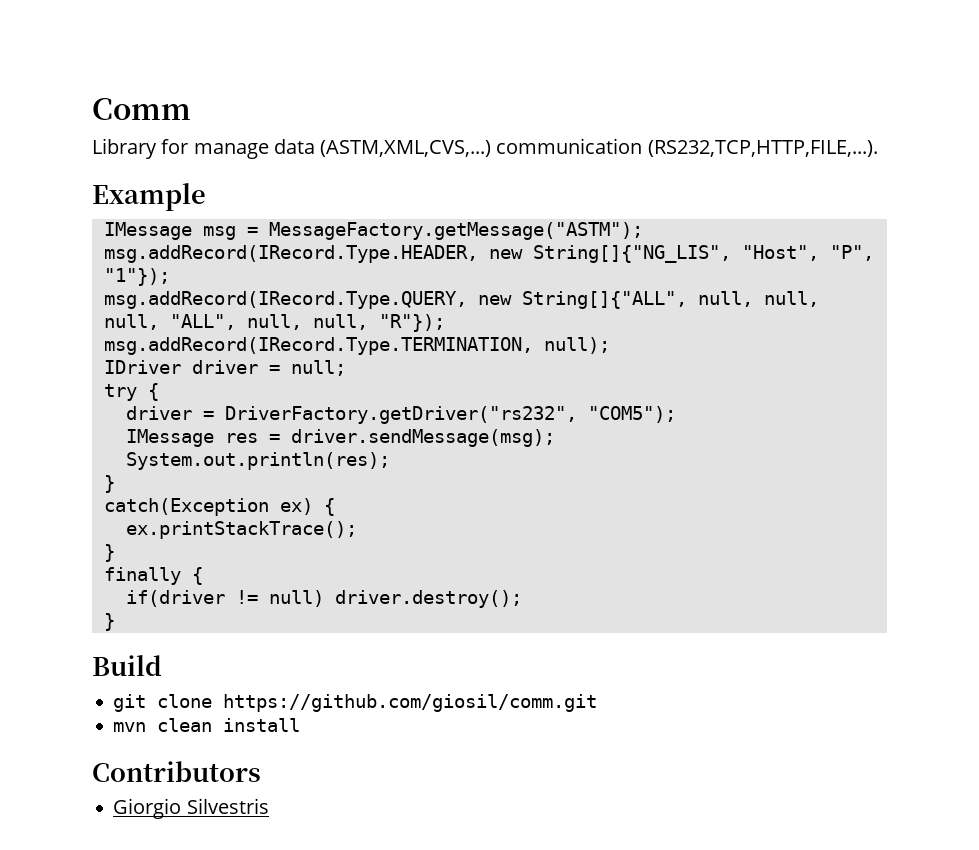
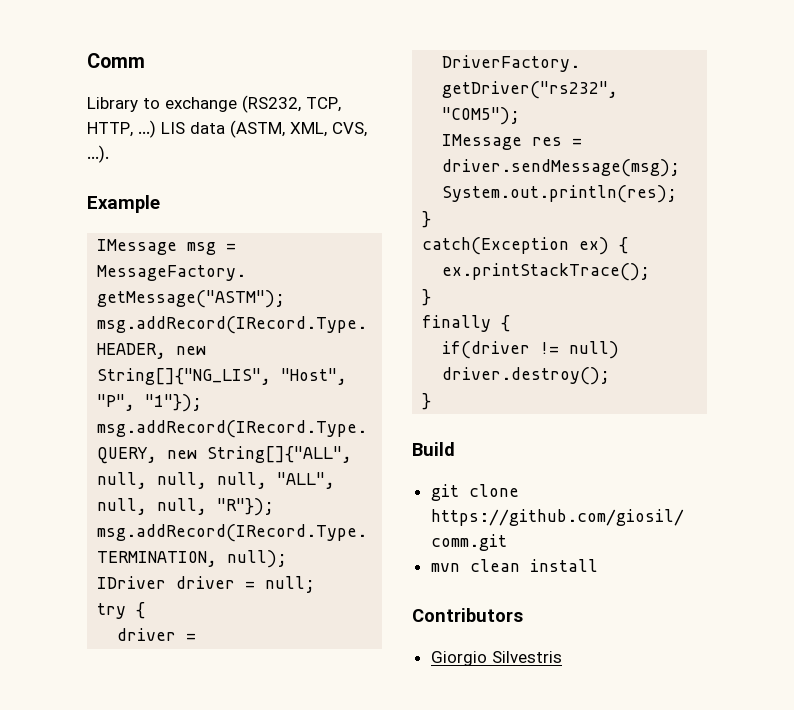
- Library for manage data (ASTM,XML,CVS,...) communication (RS232,TCP,HTTP,FILE,...).
+ Library to exchange (RS232, TCP, HTTP, ...) LIS data (ASTM, XML, CVS, ...).

